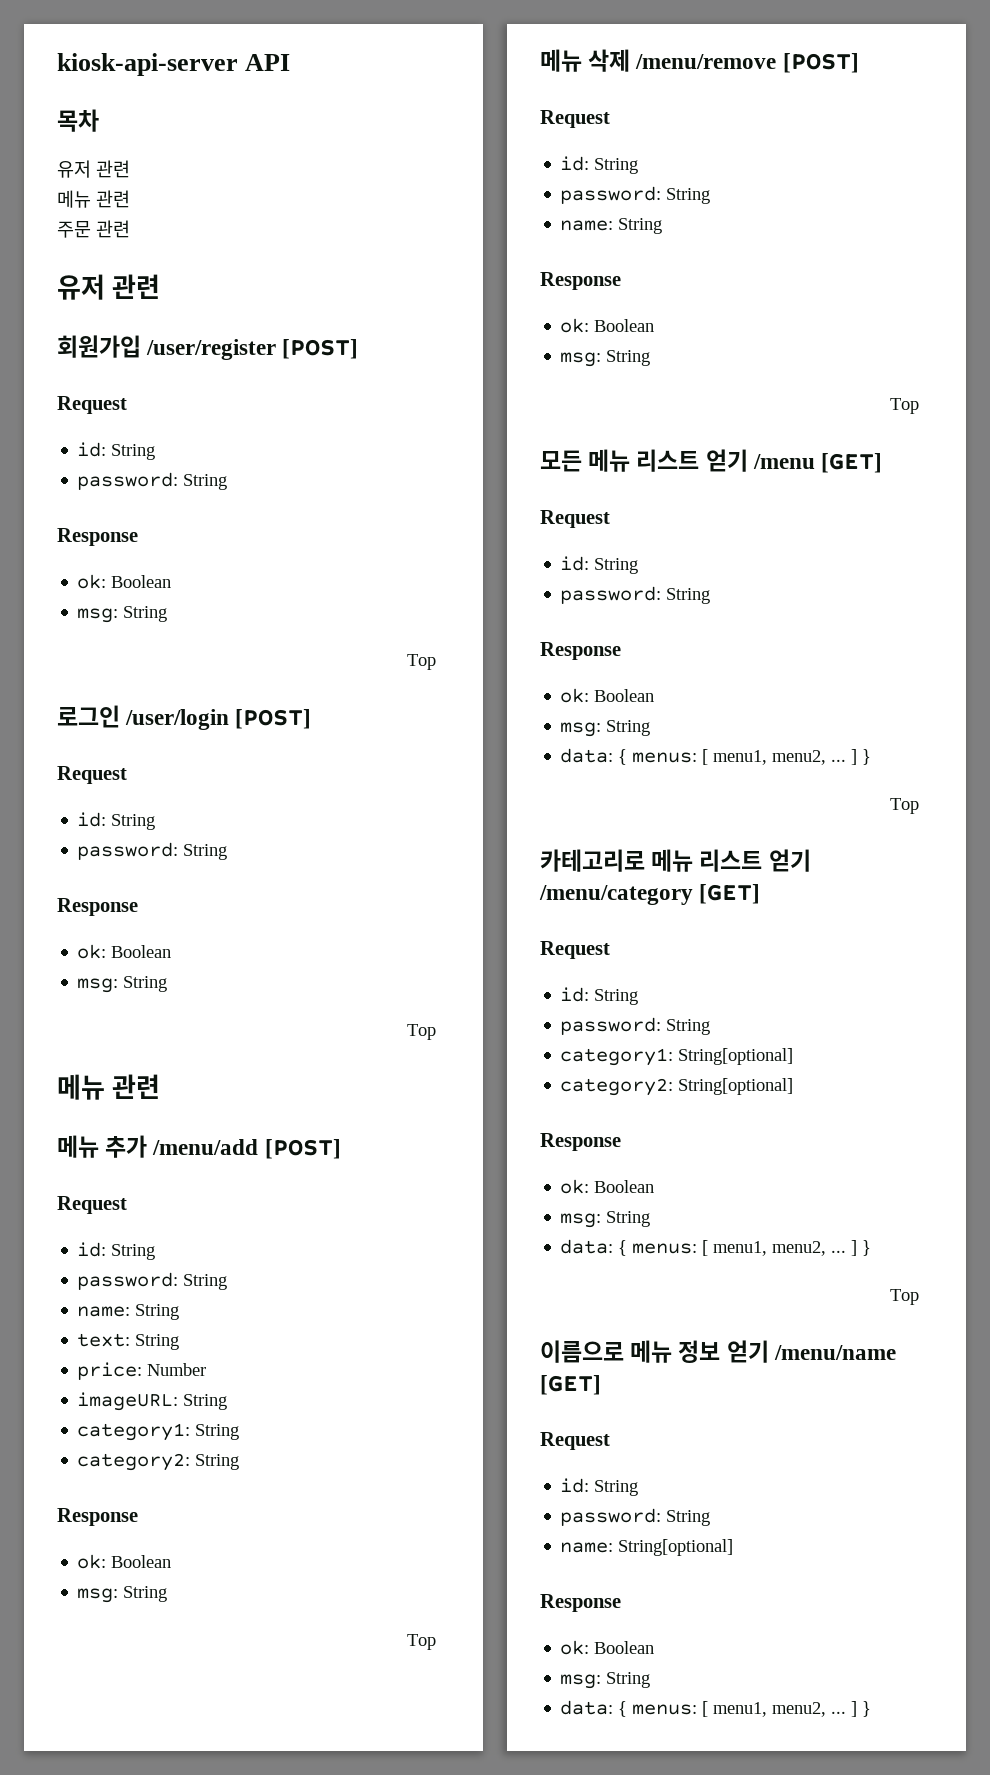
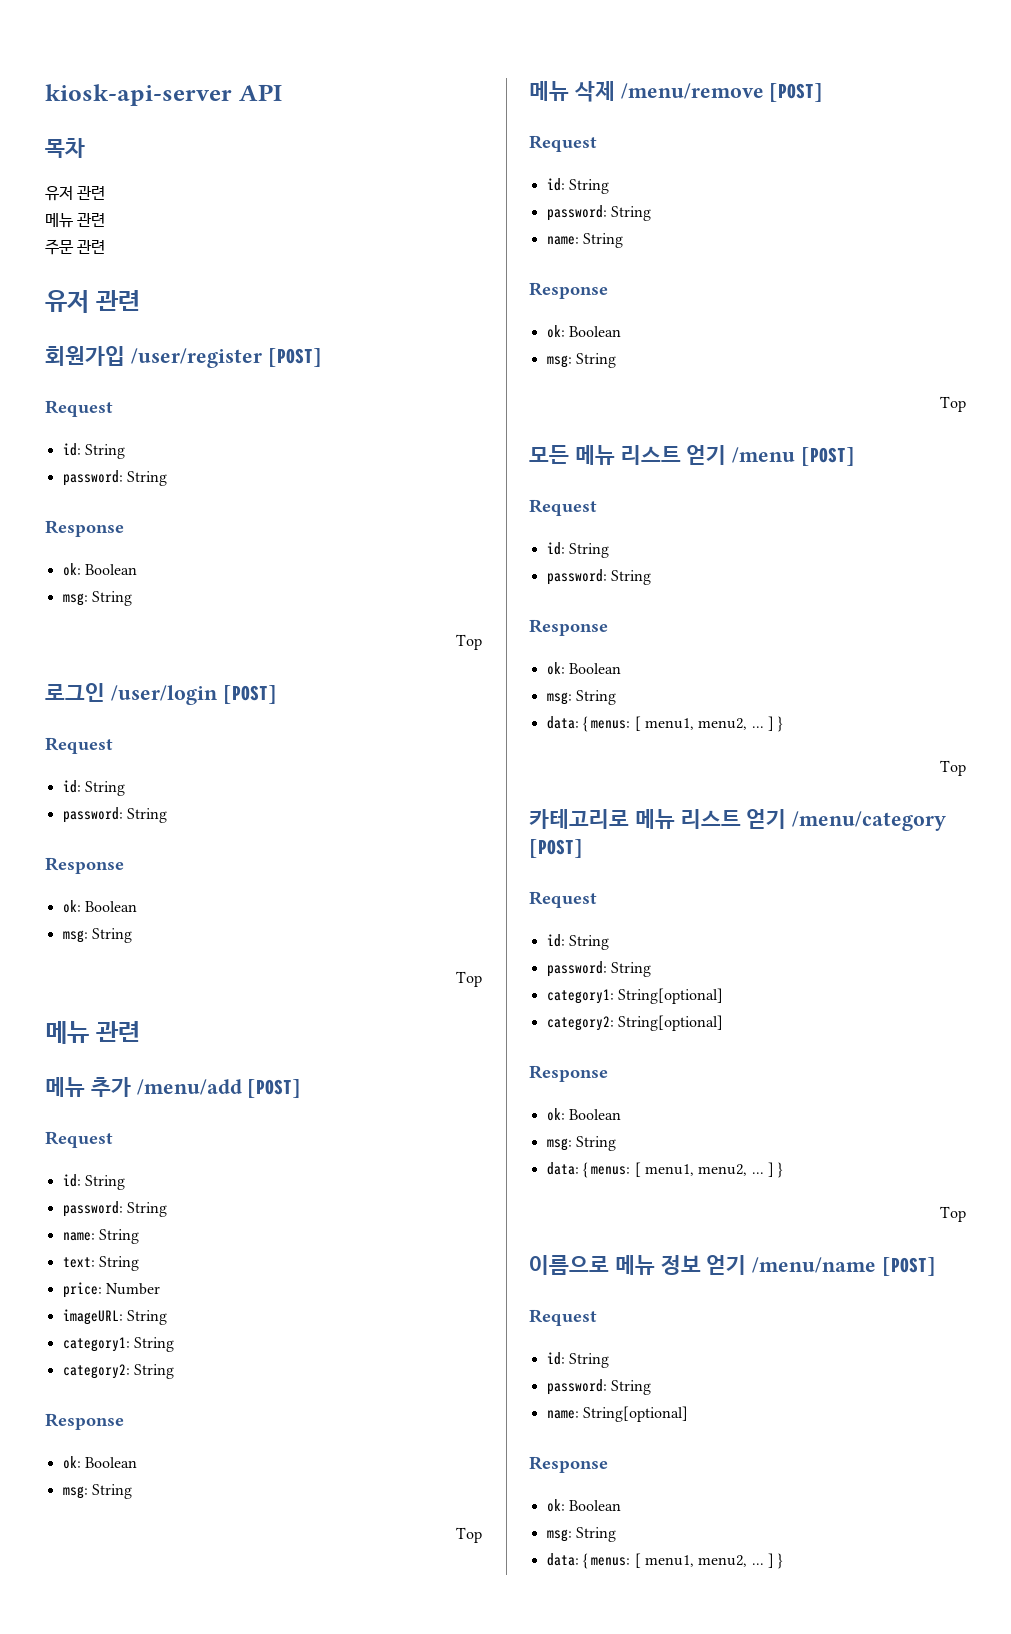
- 모든 메뉴 리스트 얻기 /menu [GET]
+ 모든 메뉴 리스트 얻기 /menu [POST]
- 카테고리로 메뉴 리스트 얻기 /menu/category [GET]
+ 카테고리로 메뉴 리스트 얻기 /menu/category [POST]
- 이름으로 메뉴 정보 얻기 /menu/name [GET]
+ 이름으로 메뉴 정보 얻기 /menu/name [POST]

